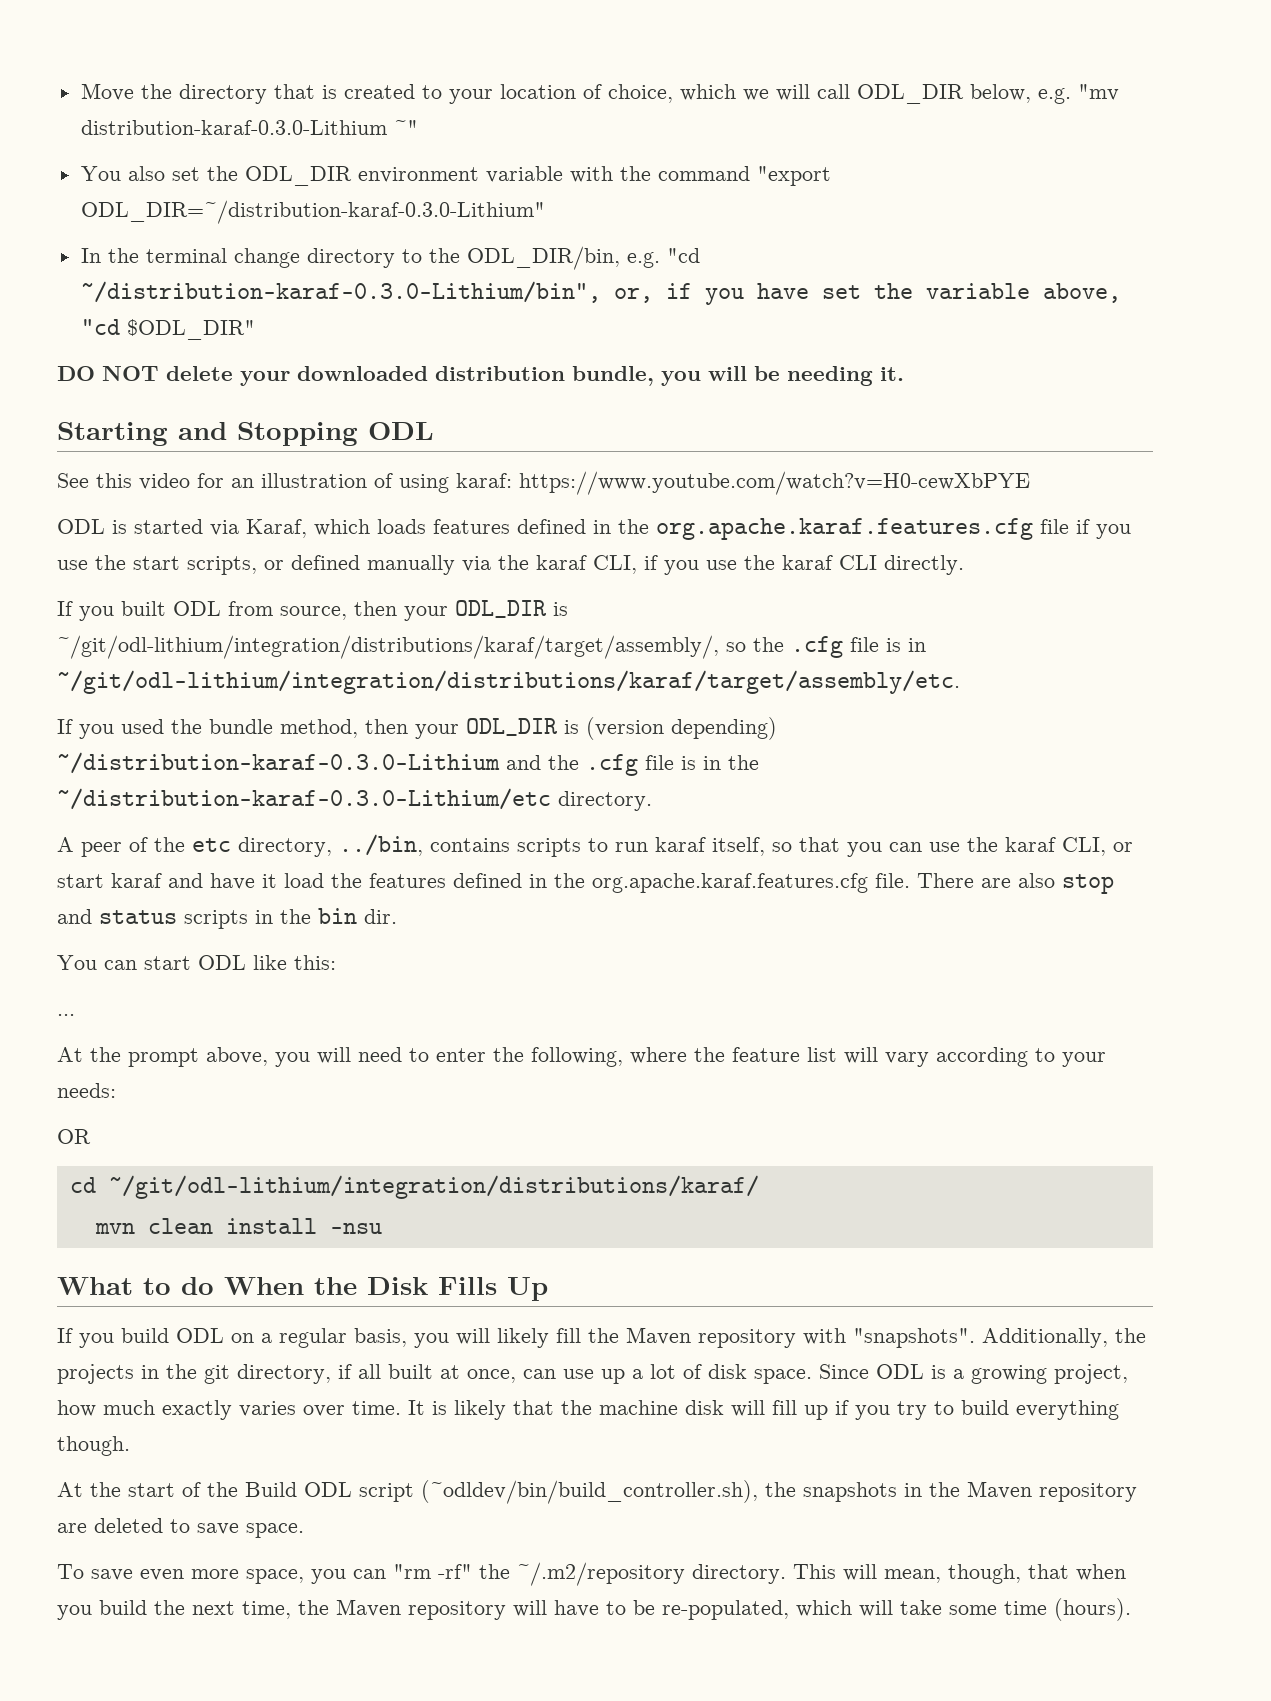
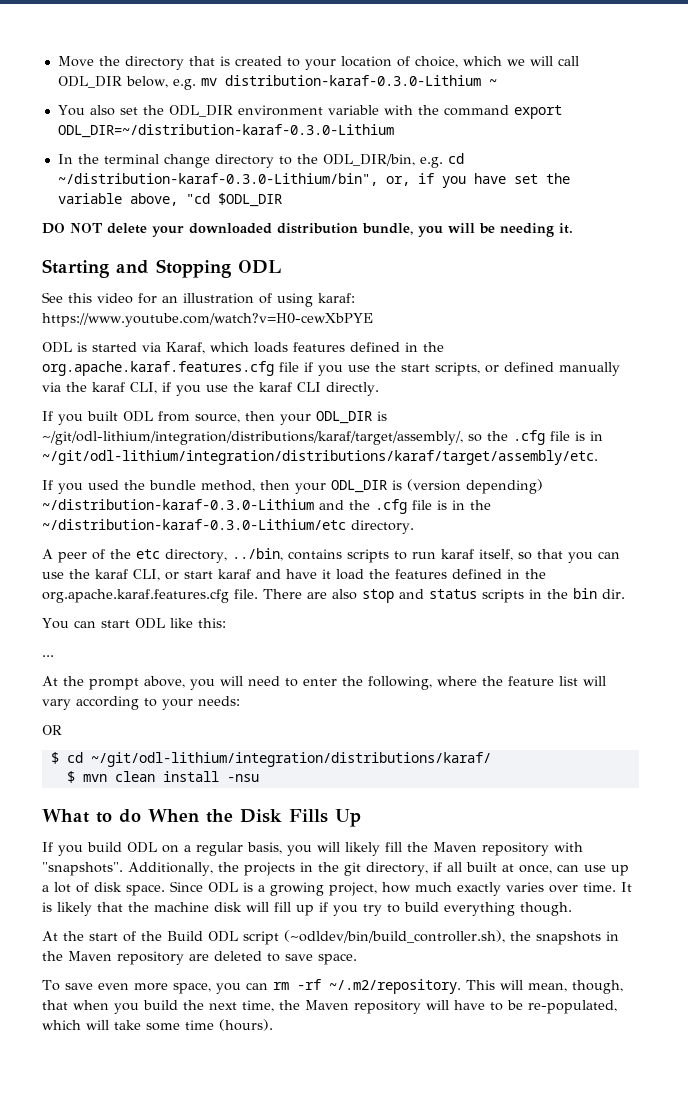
- Move the directory that is created to your location of choice, which we will call ODL_DIR below, e.g. "mv distribution-karaf-0.3.0-Lithium ~"
+ Move the directory that is created to your location of choice, which we will call ODL_DIR below, e.g. mv distribution-karaf-0.3.0-Lithium ~
- You also set the ODL_DIR environment variable with the command "export ODL_DIR=~/distribution-karaf-0.3.0-Lithium"
+ You also set the ODL_DIR environment variable with the command export ODL_DIR=~/distribution-karaf-0.3.0-Lithium
- In the terminal change directory to the ODL_DIR/bin, e.g. "cd ~/distribution-karaf-0.3.0-Lithium/bin", or, if you have set the variable above, "cd $ODL_DIR"
+ In the terminal change directory to the ODL_DIR/bin, e.g. cd ~/distribution-karaf-0.3.0-Lithium/bin", or, if you have set the variable above, "cd $ODL_DIR
- cd ~/git/odl-lithium/integration/distributions/karaf/
+ $ cd ~/git/odl-lithium/integration/distributions/karaf/
- mvn clean install -nsu
+ $ mvn clean install -nsu
- To save even more space, you can "rm -rf" the ~/.m2/repository directory. This will mean, though, that when you build the next time, the Maven repository will have to be re-populated, which will take some time (hours).
+ To save even more space, you can rm -rf ~/.m2/repository. This will mean, though, that when you build the next time, the Maven repository will have to be re-populated, which will take some time (hours).

